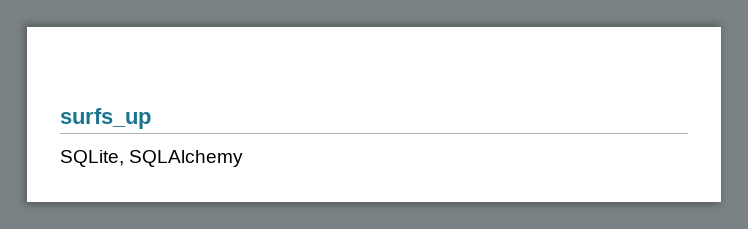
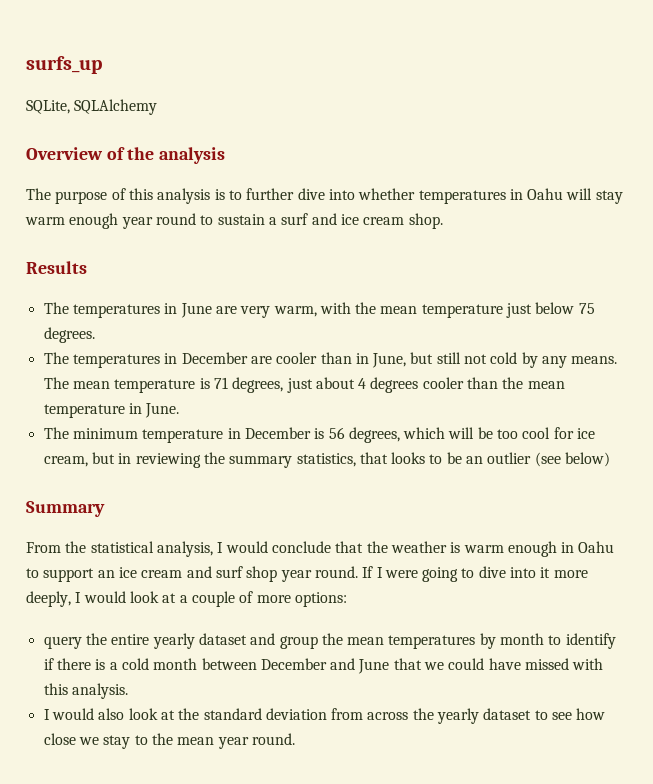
+ Overview of the analysis
+ The purpose of this analysis is to further dive into whether temperatures in Oahu will stay warm enough year round to sustain a surf and ice cream shop.
+ Results
+ The temperatures in June are very warm, with the mean temperature just below 75 degrees.
+ The temperatures in December are cooler than in June, but still not cold by any means. The mean temperature is 71 degrees, just about 4 degrees cooler than the mean temperature in June.
+ The minimum temperature in December is 56 degrees, which will be too cool for ice cream, but in reviewing the summary statistics, that looks to be an outlier (see below)
+ Summary
+ From the statistical analysis, I would conclude that the weather is warm enough in Oahu to support an ice cream and surf shop year round. If I were going to dive into it more deeply, I would look at a couple of more options:
+ query the entire yearly dataset and group the mean temperatures by month to identify if there is a cold month between December and June that we could have missed with this analysis.
+ I would also look at the standard deviation from across the yearly dataset to see how close we stay to the mean year round.

